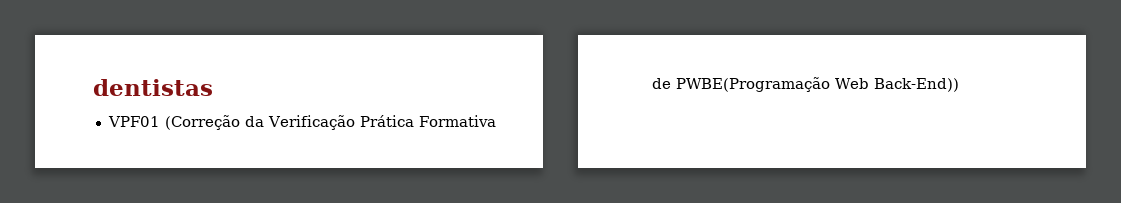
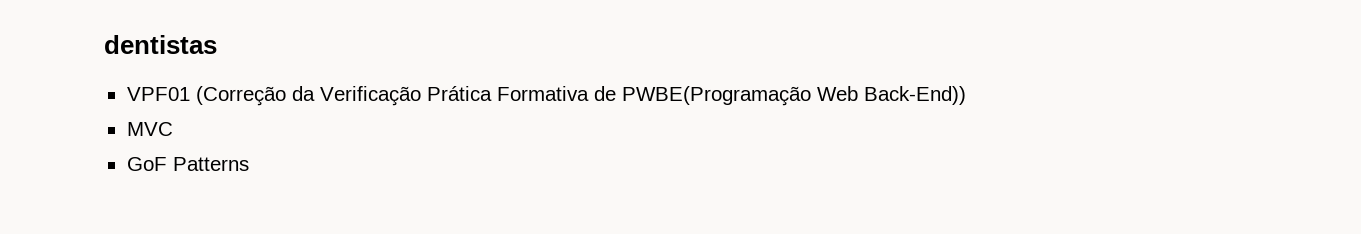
+ MVC
+ GoF Patterns

